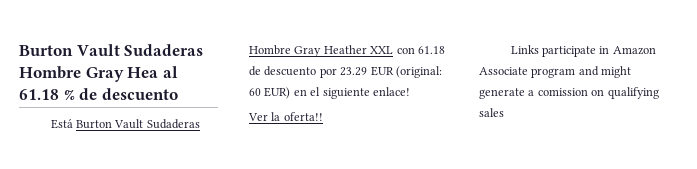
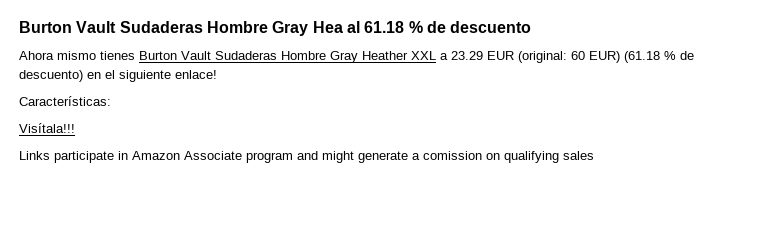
- Está Burton Vault Sudaderas Hombre Gray Heather XXL con 61.18 de descuento por 23.29 EUR (original: 60 EUR) en el siguiente enlace!
+ Ahora mismo tienes Burton Vault Sudaderas Hombre Gray Heather XXL a 23.29 EUR (original: 60 EUR) (61.18 % de descuento) en el siguiente enlace!
- Ver la oferta!!
+ Características:
+ Visítala!!!

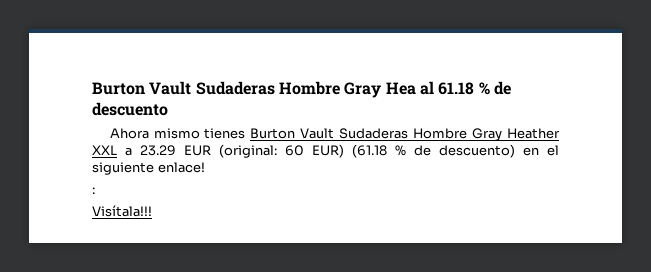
- Características:
+ :
- Links participate in Amazon Associate program and might generate a comission on qualifying sales

